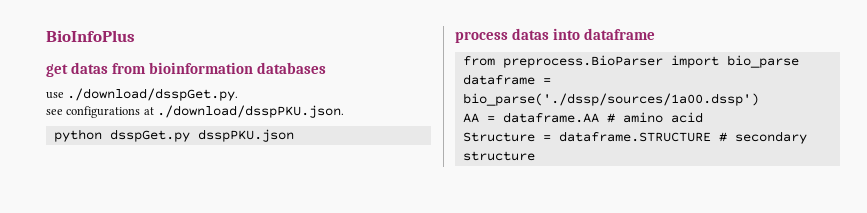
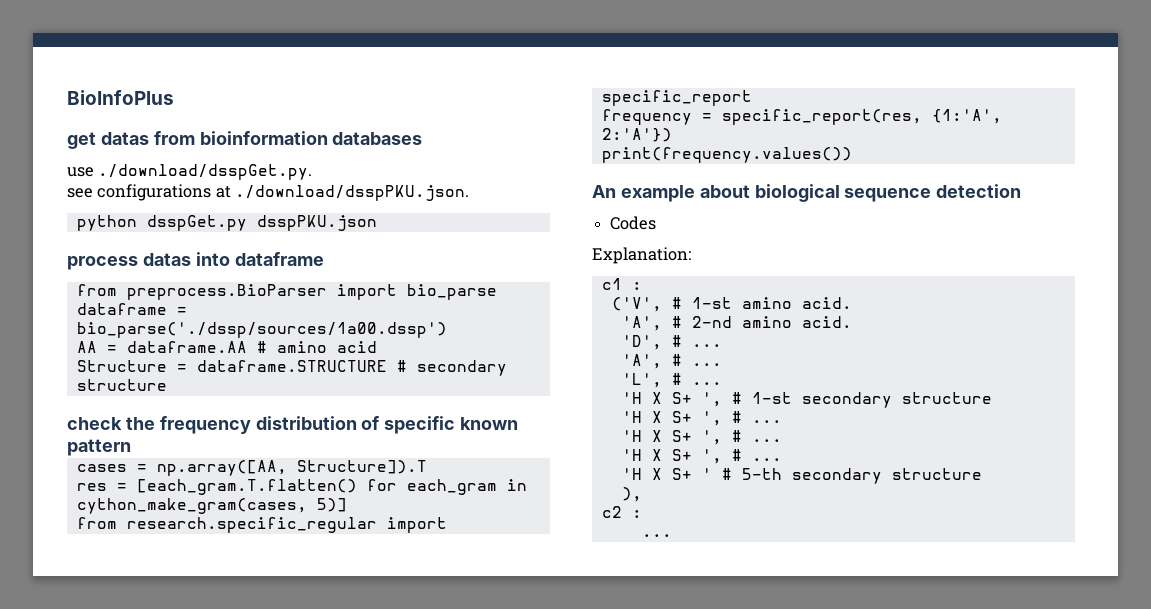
+ check the frequency distribution of specific known pattern
+ cases = np.array([AA, Structure]).T
+ res = [each_gram.T.flatten() for each_gram in cython_make_gram(cases, 5)]
+ from research.specific_regular import specific_report
+ frequency = specific_report(res, {1:'A', 2:'A'})
+ print(frequency.values())
+ An example about biological sequence detection
+ Codes
+ Explanation:
+ c1 :
+ ('V', # 1-st amino acid.
+ 'A', # 2-nd amino acid.
+ 'D', # ...
+ 'A', # ...
+ 'L', # ...
+ 'H X S+ ', # 1-st secondary structure
+ 'H X S+ ', # ...
+ 'H X S+ ', # ...
+ 'H X S+ ', # ...
+ 'H X S+ ' # 5-th secondary structure
+ ),
+ c2 :
+ ...

